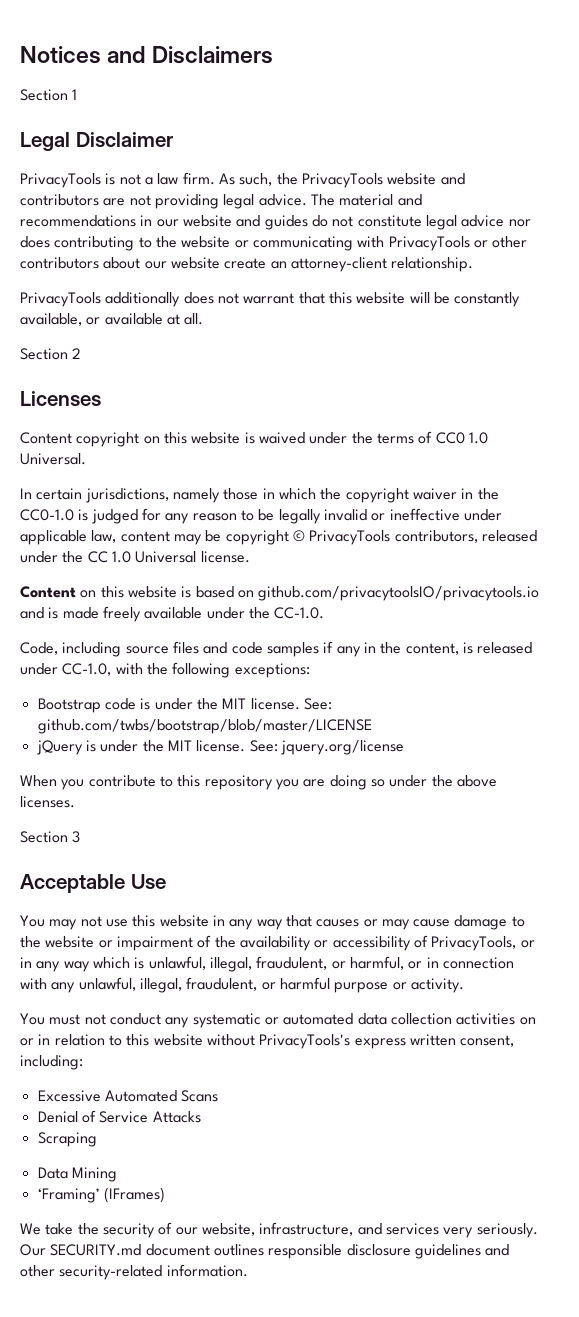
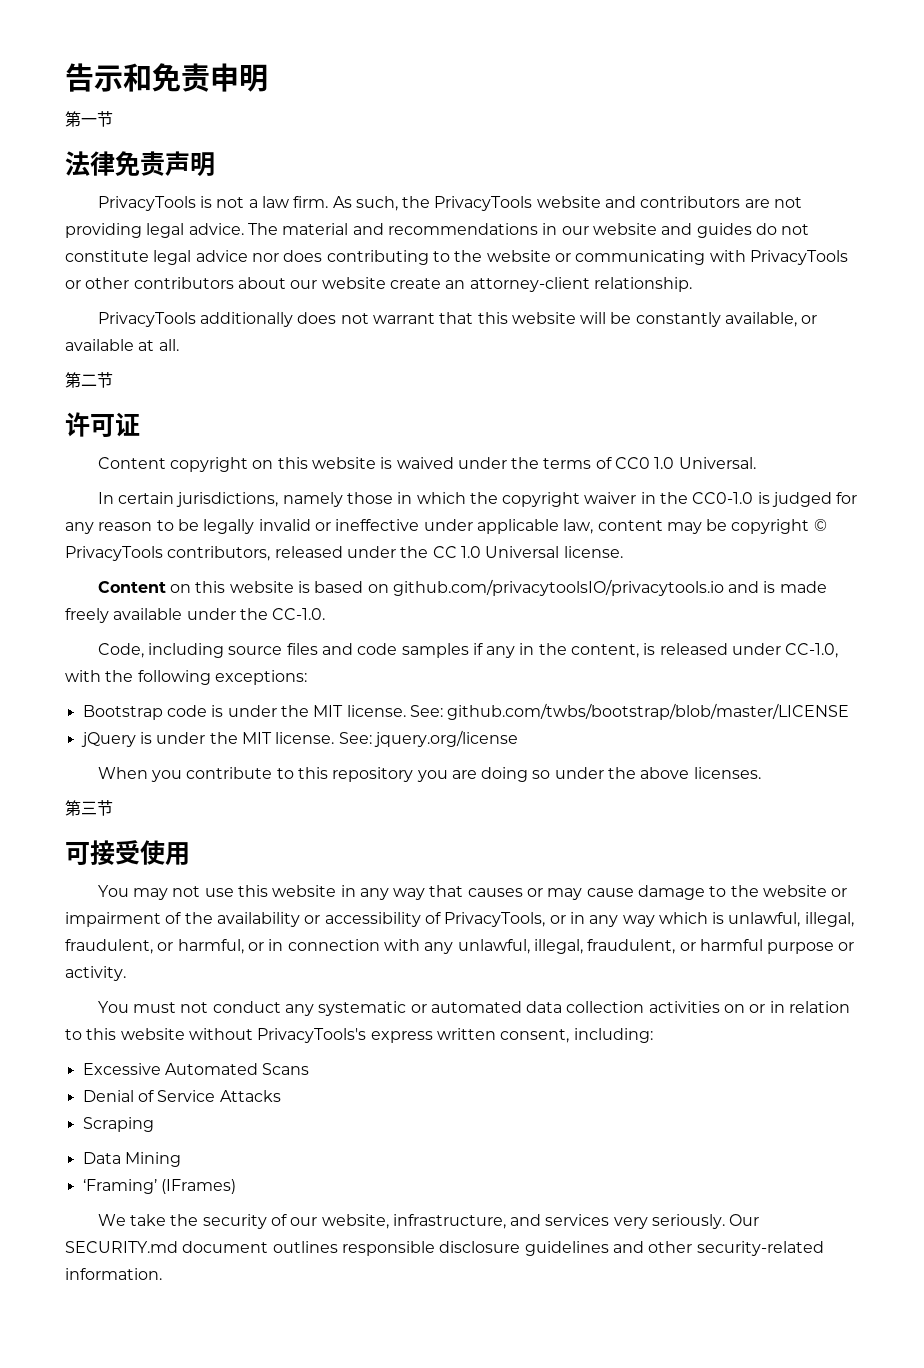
- Notices and Disclaimers
- Section 1
- Legal Disclaimer
+ 告示和免责申明
+ 第一节
+ 法律免责声明
- Section 2
- Licenses
+ 第二节
+ 许可证
- Section 3
- Acceptable Use
+ 第三节
+ 可接受使用

